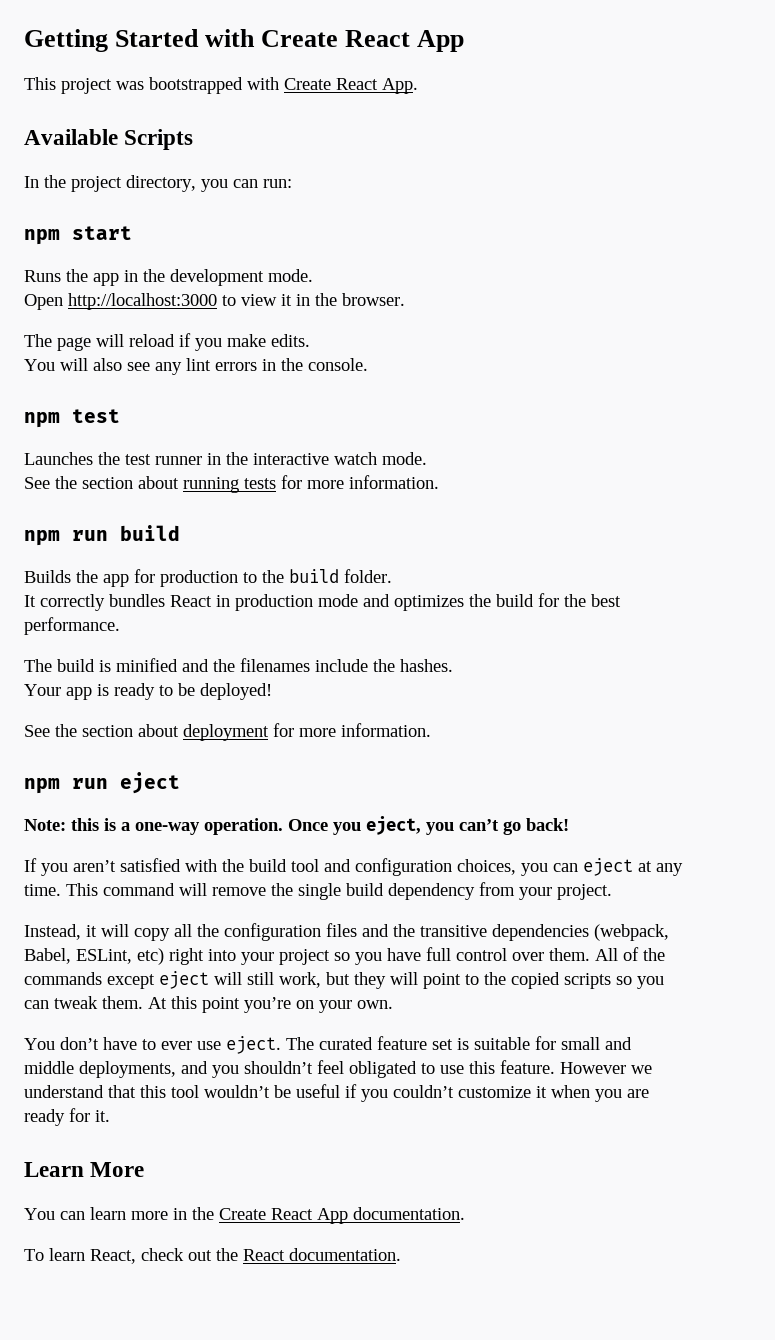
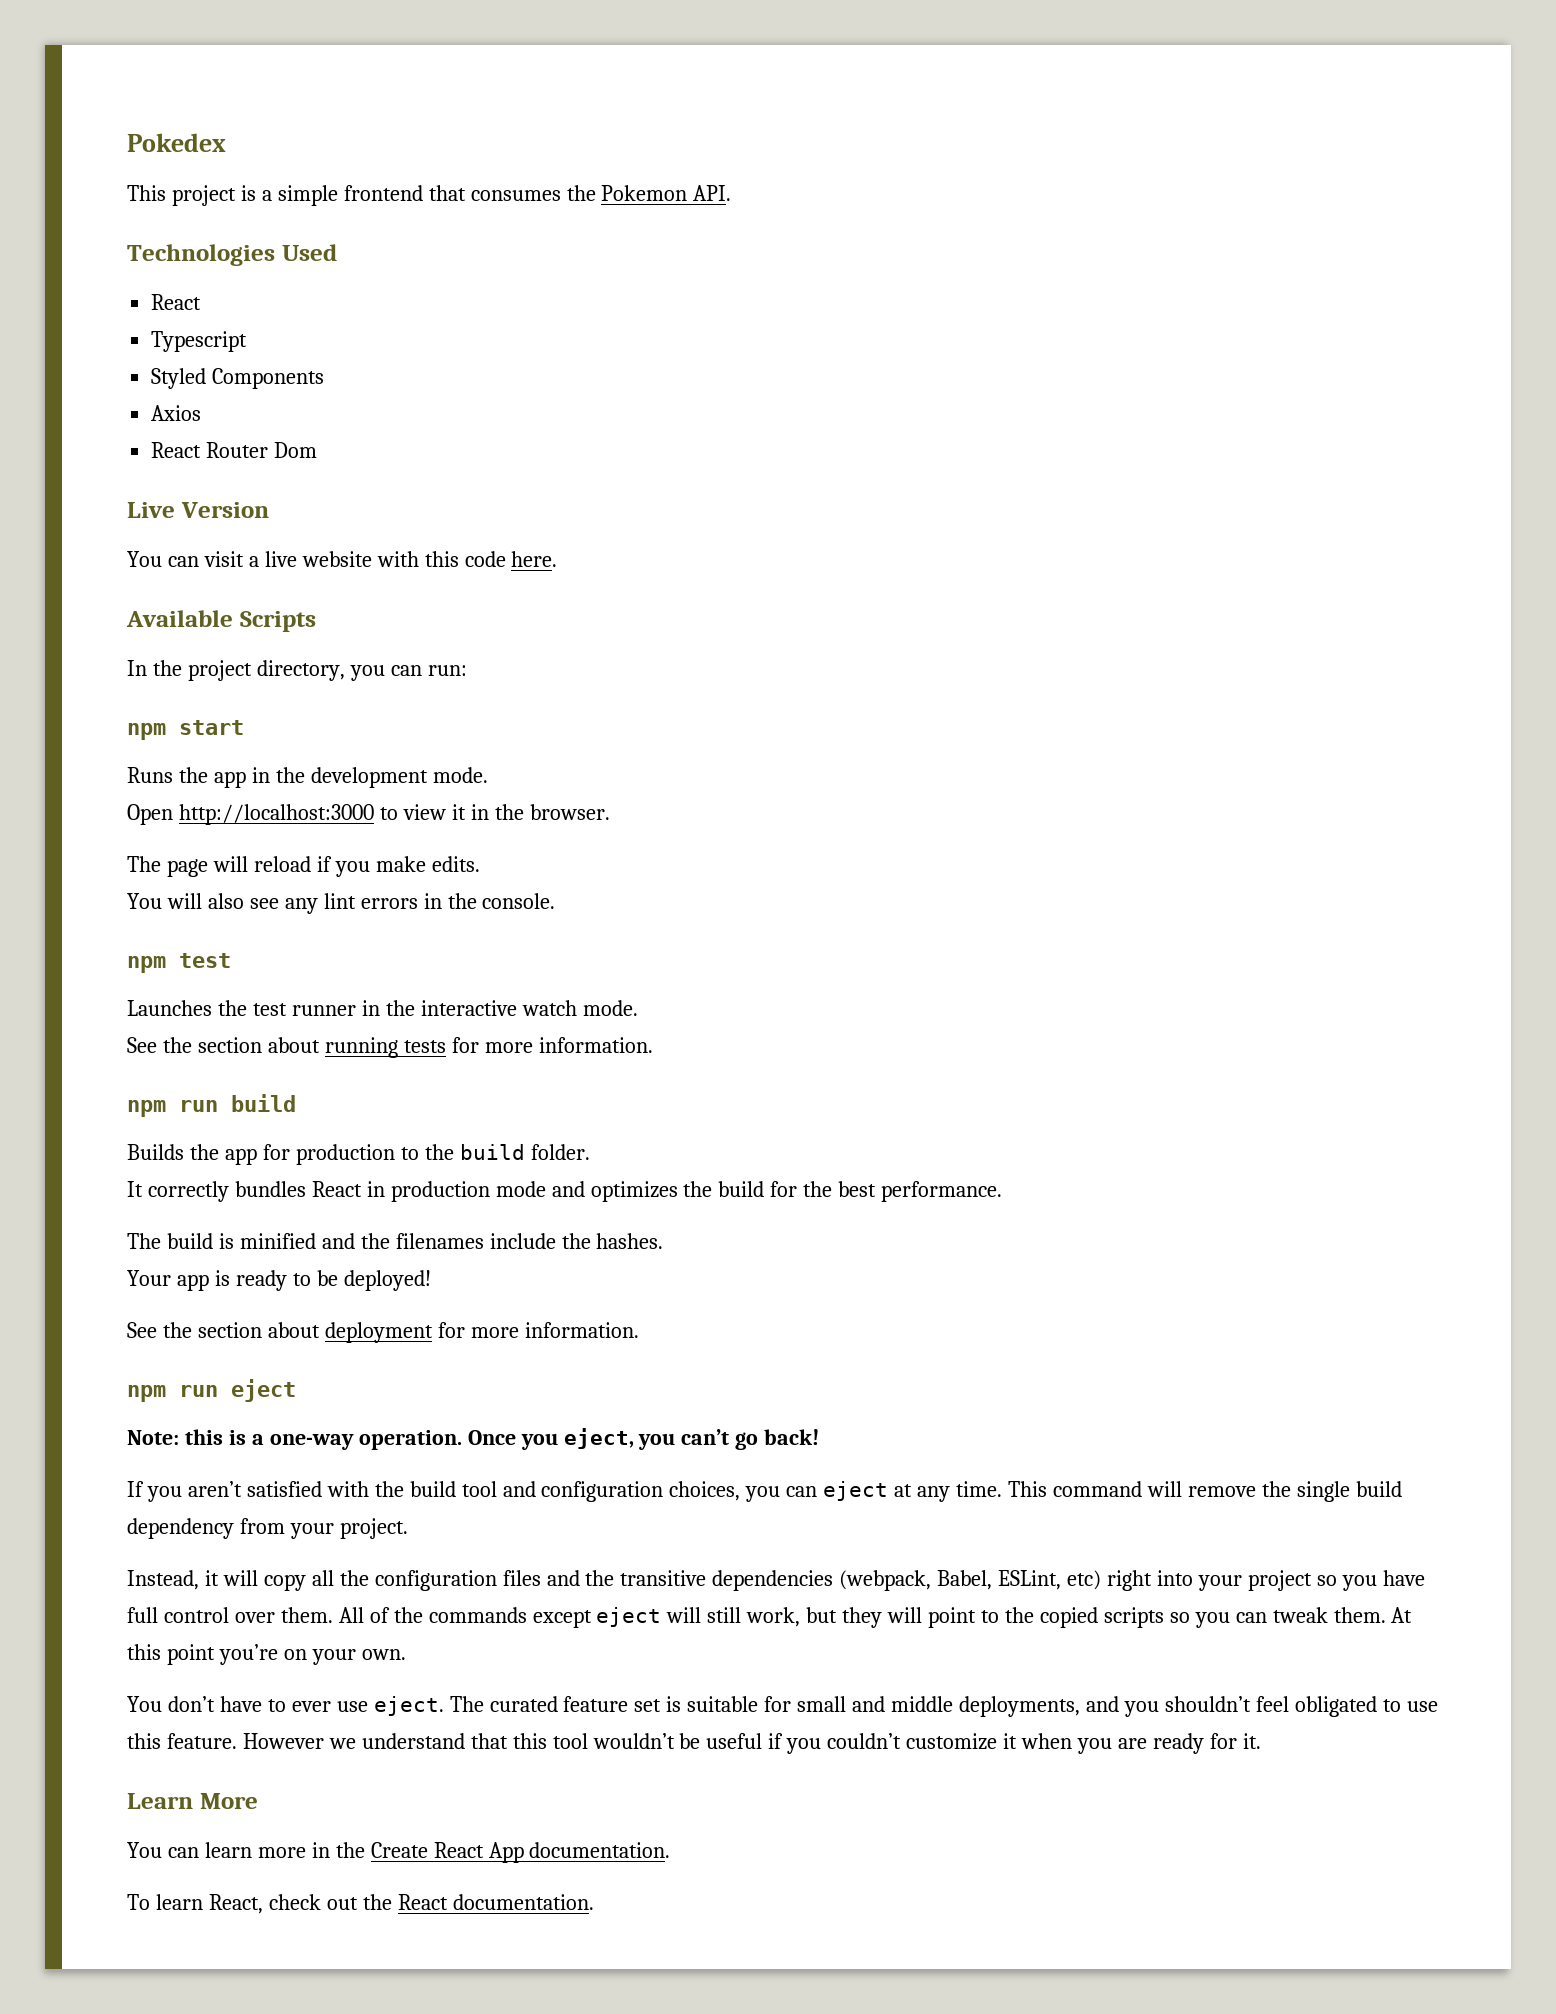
- Getting Started with Create React App
- This project was bootstrapped with Create React App.
+ Pokedex
+ This project is a simple frontend that consumes the Pokemon API.
+ Technologies Used
+ React
+ Typescript
+ Styled Components
+ Axios
+ React Router Dom
+ Live Version
+ You can visit a live website with this code here.

